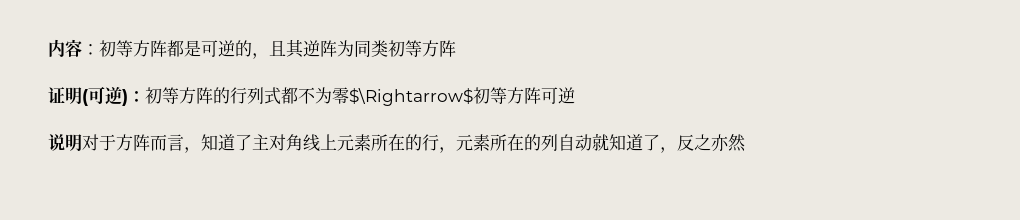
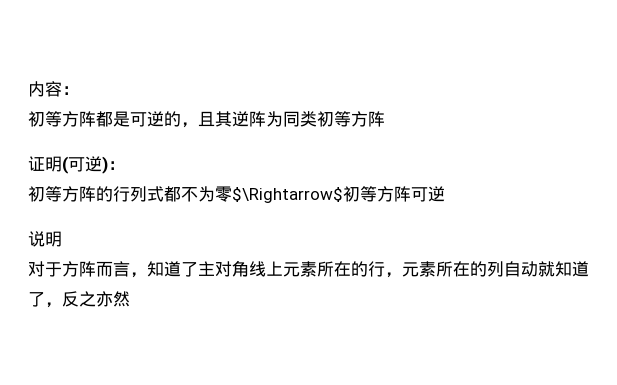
- 内容：初等方阵都是可逆的，且其逆阵为同类初等方阵
+ 内容：
+ 初等方阵都是可逆的，且其逆阵为同类初等方阵
- 证明(可逆)：初等方阵的行列式都不为零$\Rightarrow$初等方阵可逆
+ 证明(可逆)：
+ 初等方阵的行列式都不为零$\Rightarrow$初等方阵可逆
- 说明对于方阵而言，知道了主对角线上元素所在的行，元素所在的列自动就知道了，反之亦然
+ 说明
+ 对于方阵而言，知道了主对角线上元素所在的行，元素所在的列自动就知道了，反之亦然

